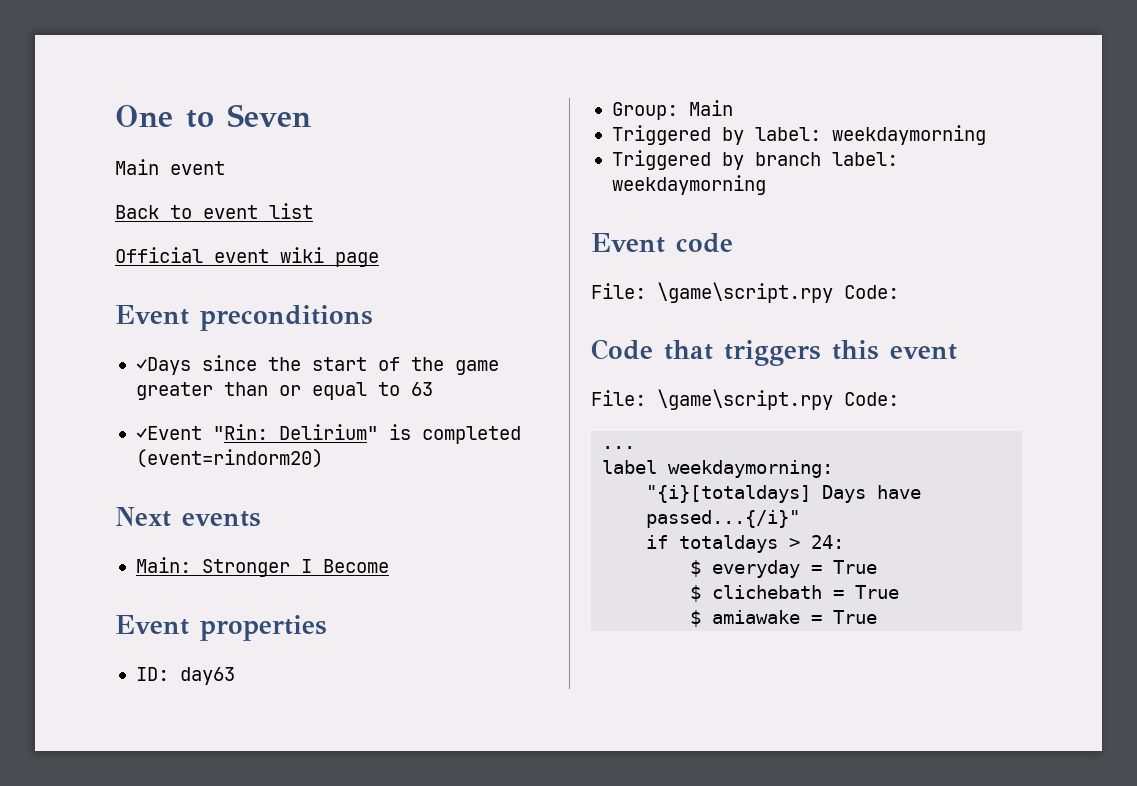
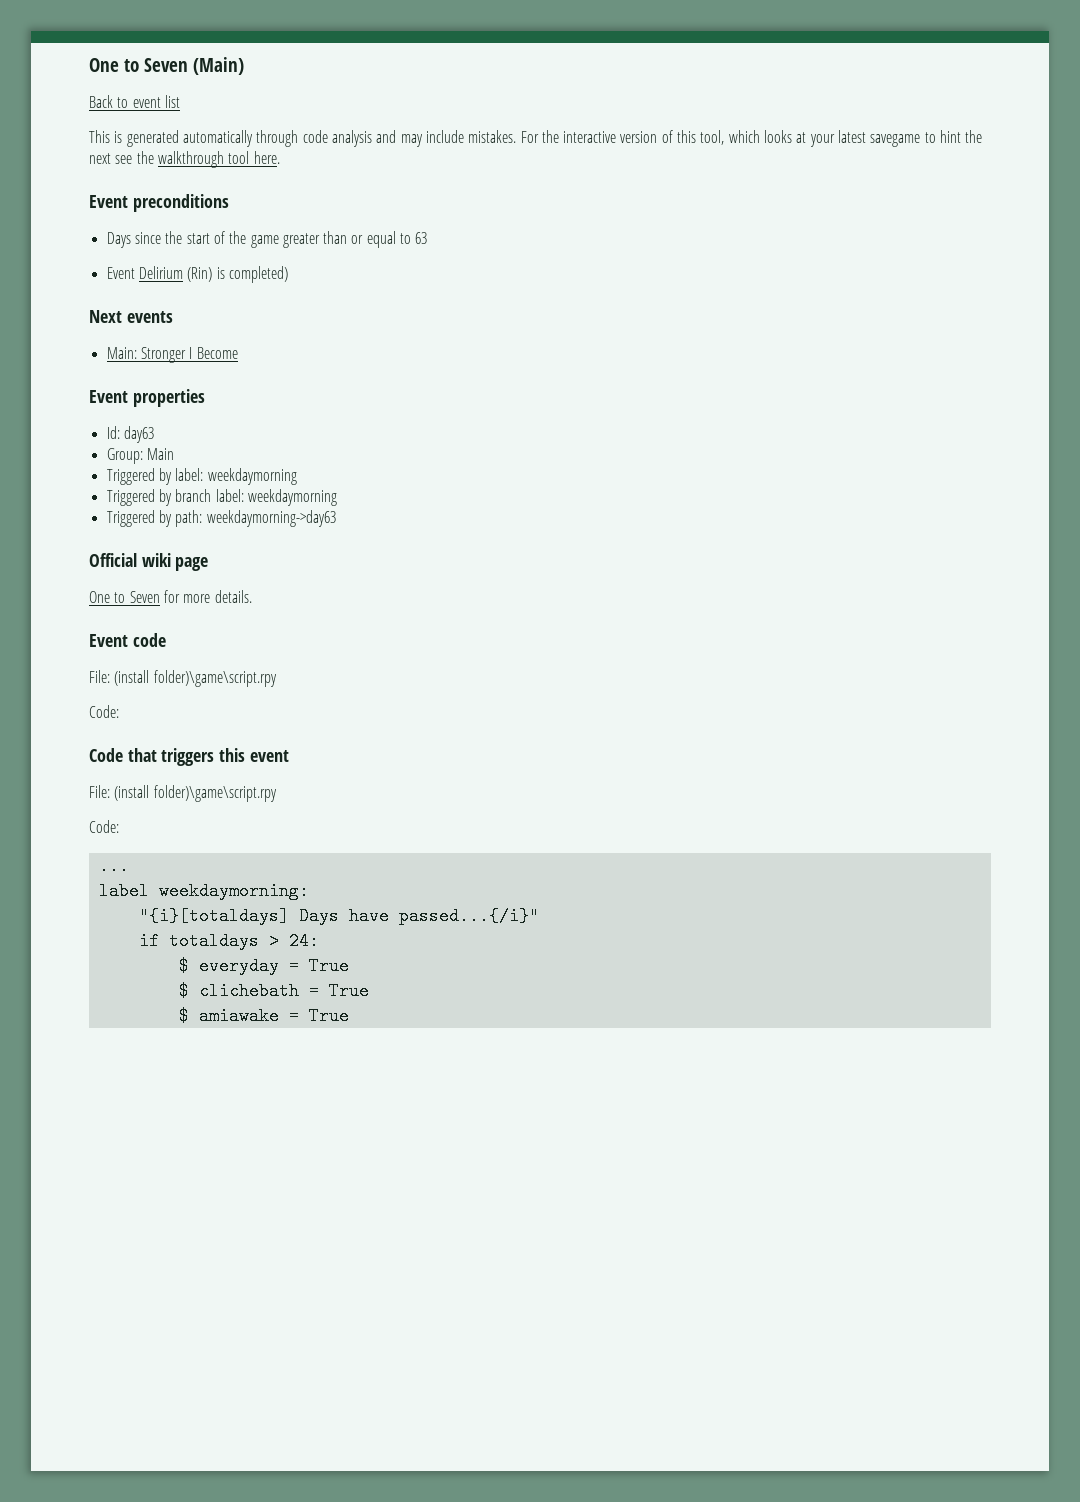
- One to Seven
- Main event
+ One to Seven (Main)
- Official event wiki page
+ This is generated automatically through code analysis and may include mistakes. For the interactive version of this tool, which looks at your latest savegame to hint the next see the walkthrough tool here.
- ✓Days since the start of the game greater than or equal to 63
+ Days since the start of the game greater than or equal to 63
- ✓Event "Rin: Delirium" is completed (event=rindorm20)
+ Event Delirium (Rin) is completed)
- ID: day63
+ Id: day63
+ Triggered by path: weekdaymorning->day63
+ Official wiki page
+ One to Seven for more details.
  Event code
- File: \game\script.rpy Code:
+ File: (install folder)\game\script.rpy
+ Code:
  Code that triggers this event
- File: \game\script.rpy Code:
+ File: (install folder)\game\script.rpy
+ Code:

